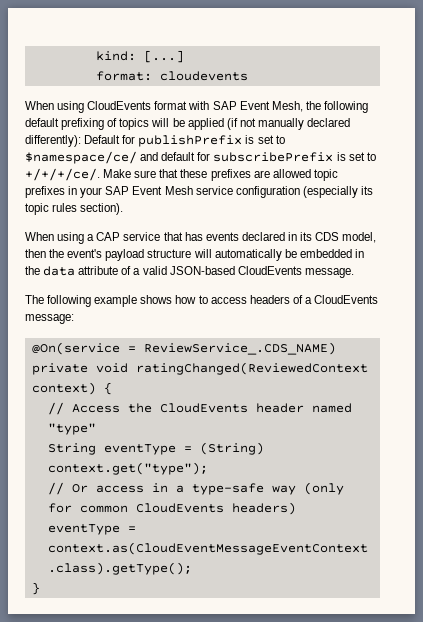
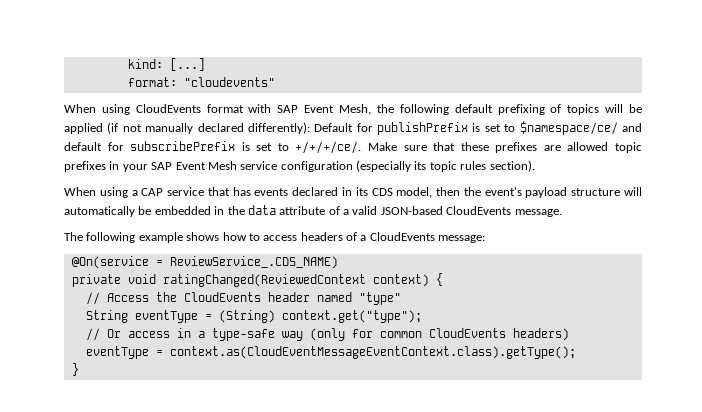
- format: cloudevents
+ format: "cloudevents"

